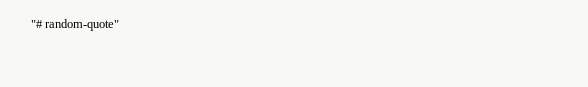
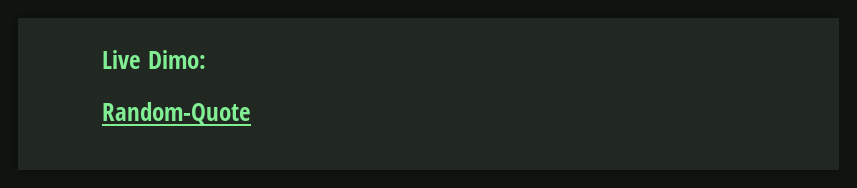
- "# random-quote"
+ Live Dimo:
+ Random-Quote

